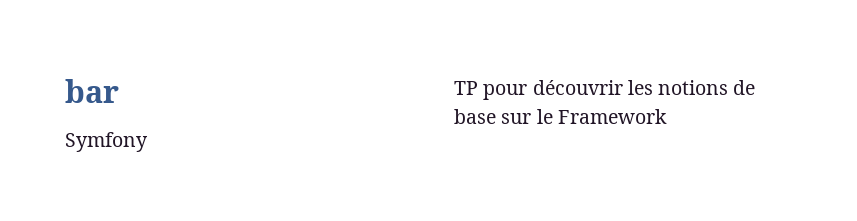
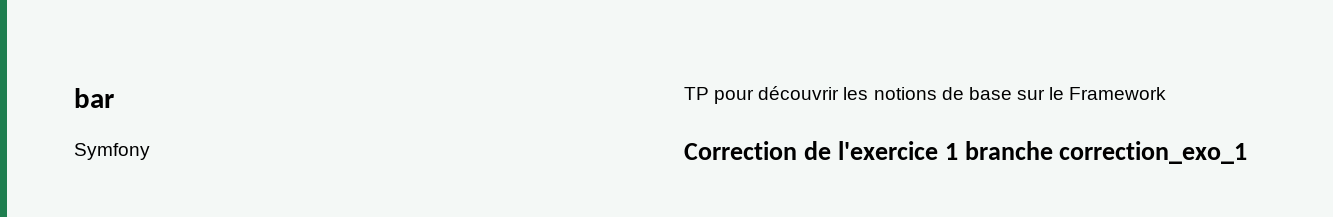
+ Correction de l'exercice 1 branche correction_exo_1

